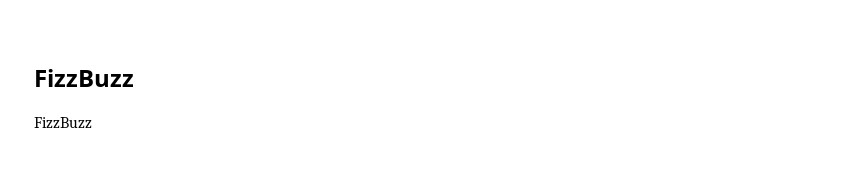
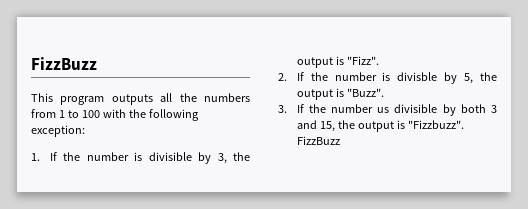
+ This program outputs all the numbers from 1 to 100 with the following exception:
+ 1. If the number is divisible by 3, the output is "Fizz".
+ 2. If the number is divisble by 5, the output is "Buzz".
+ 3. If the number us divisible by both 3 and 15, the output is "Fizzbuzz".

